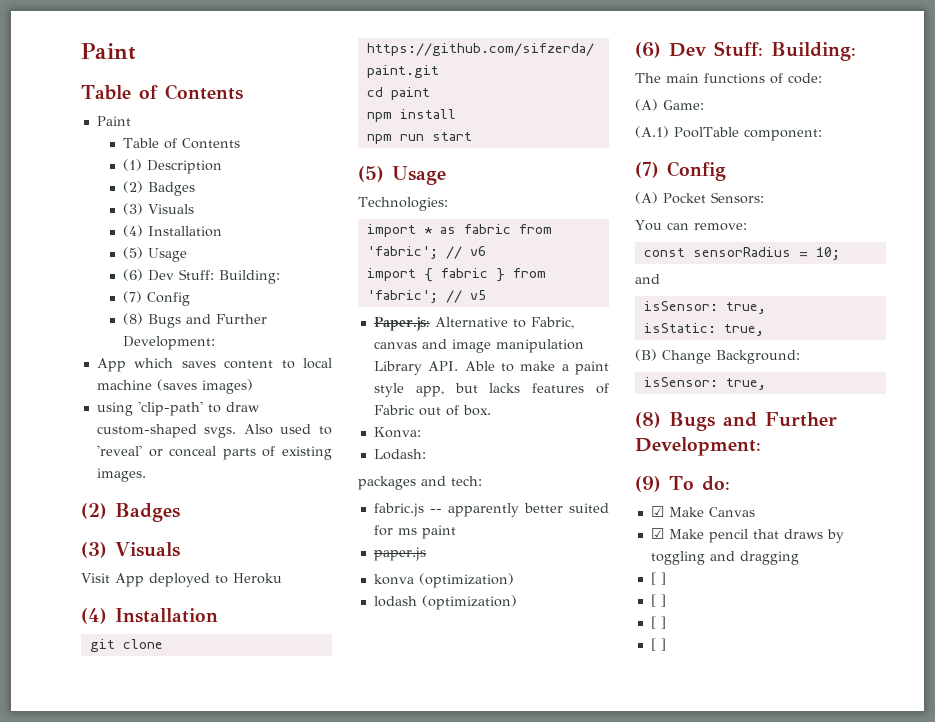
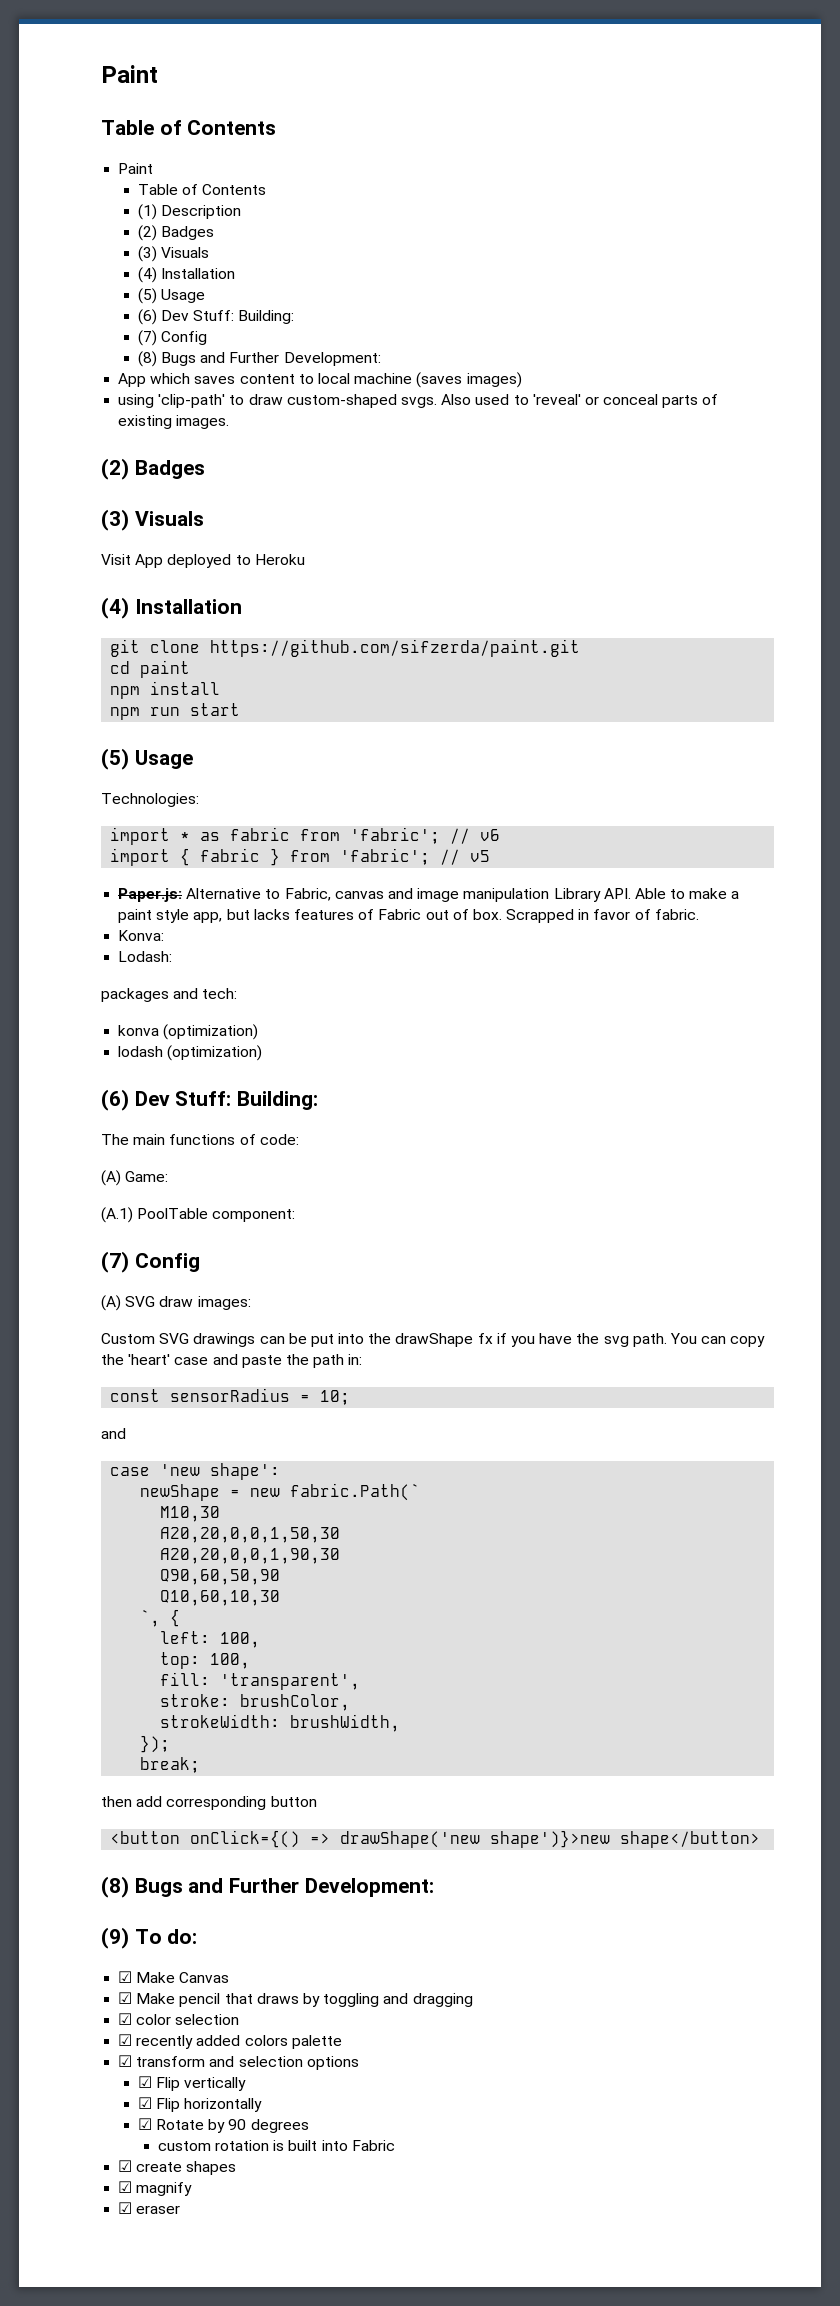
+ Scrapped in favor of fabric.
- fabric.js -- apparently better suited for ms paint
- paper.js
- (A) Pocket Sensors:
- You can remove:
+ (A) SVG draw images:
+ Custom SVG drawings can be put into the drawShape fx if you have the svg path. You can copy the 'heart' case and paste the path in:
  const sensorRadius = 10;
  and
- isSensor: true,
- isStatic: true,
- (B) Change Background:
- isSensor: true,
+ case 'new shape':
+ newShape = new fabric.Path(`
+ M10,30
+ A20,20,0,0,1,50,30
+ A20,20,0,0,1,90,30
+ Q90,60,50,90
+ Q10,60,10,30
+ `, {
+ left: 100,
+ top: 100,
+ fill: 'transparent',
+ stroke: brushColor,
+ strokeWidth: brushWidth,
+ });
+ break;
+ then add corresponding button
+ <button onClick={() => drawShape('new shape')}>new shape</button>
  ☑ Make pencil that draws by toggling and dragging
- [ ]
- [ ]
- [ ]
- [ ]
+ ☑ color selection
+ ☑ recently added colors palette
+ ☑ transform and selection options
+ ☑ Flip vertically
+ ☑ Flip horizontally
+ ☑ Rotate by 90 degrees
+ custom rotation is built into Fabric
+ ☑ create shapes
+ ☑ magnify
+ ☑ eraser

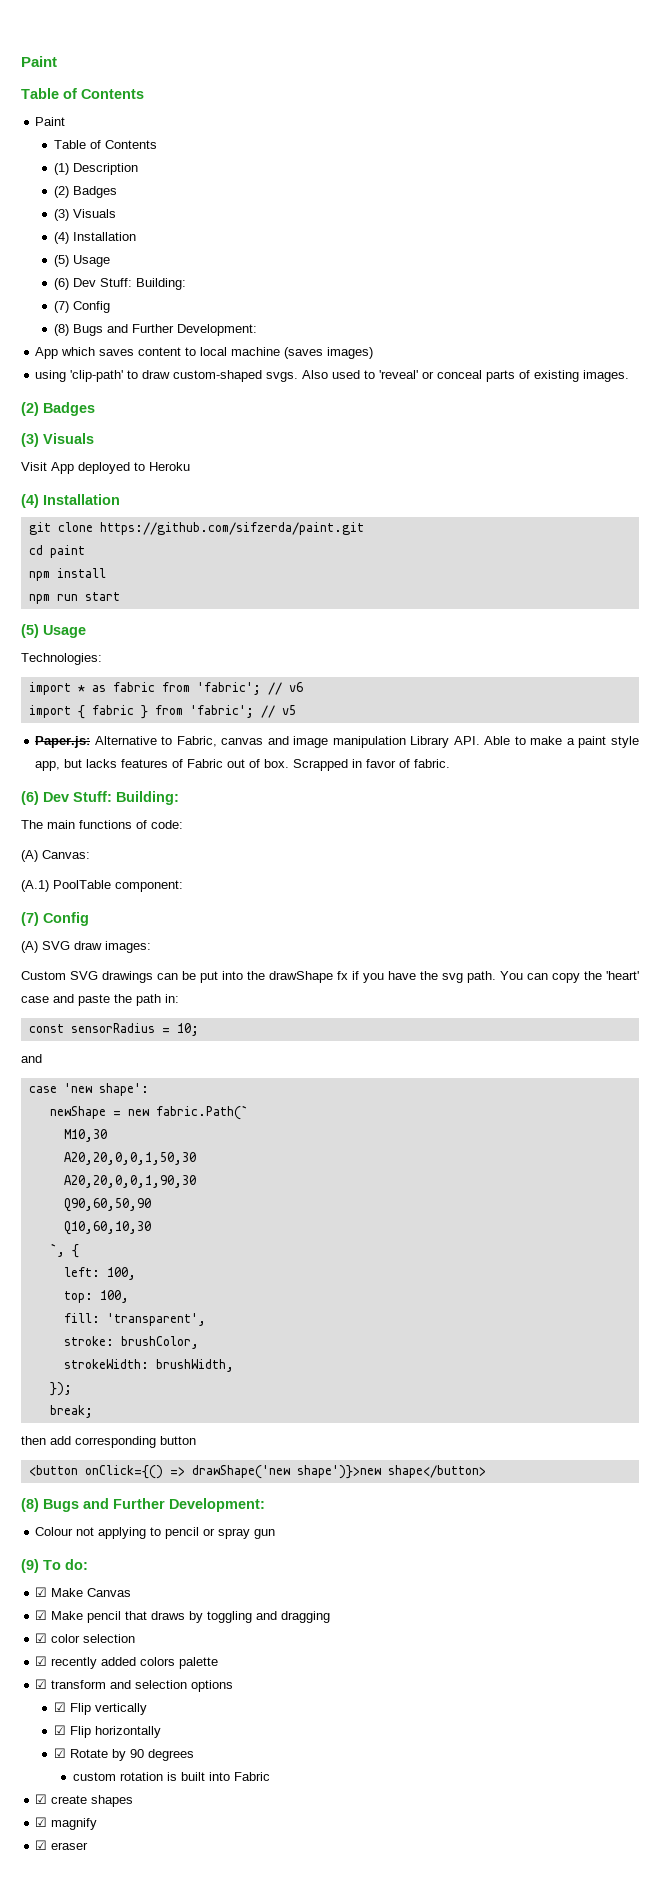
- Konva:
- Lodash:
- packages and tech:
- konva (optimization)
- lodash (optimization)
- (A) Game:
+ (A) Canvas:
+ Colour not applying to pencil or spray gun

